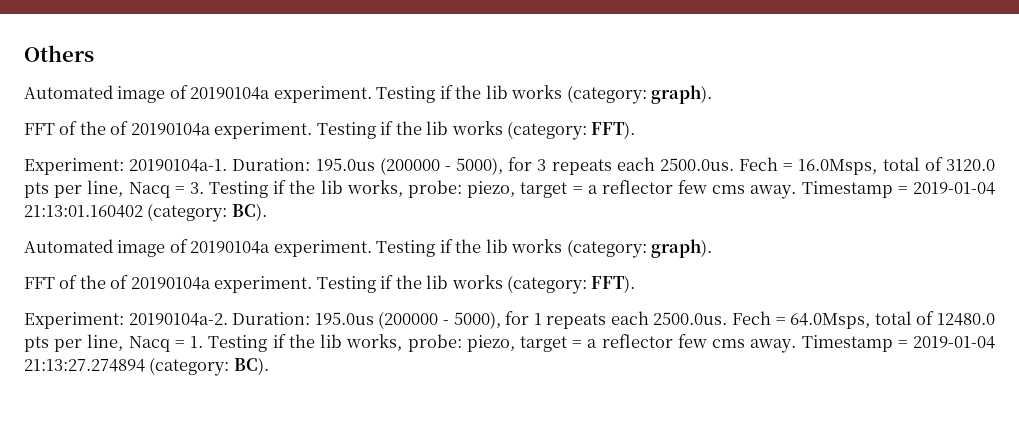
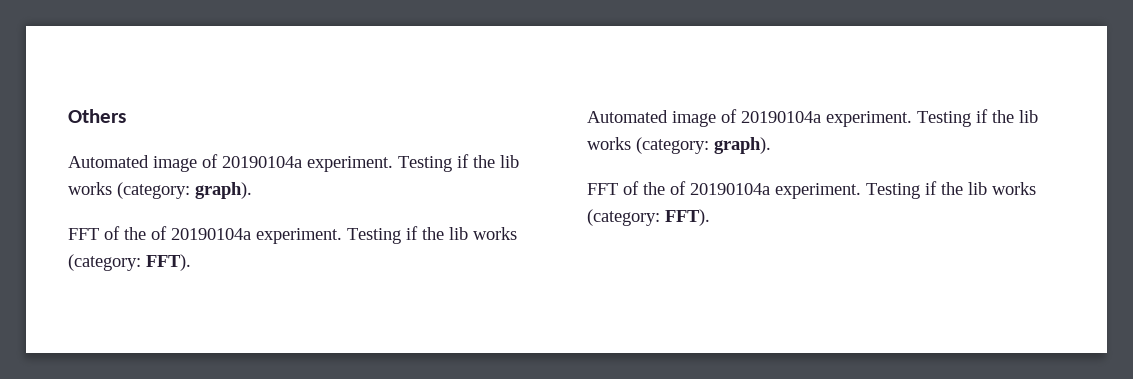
- Experiment: 20190104a-1. Duration: 195.0us (200000 - 5000), for 3 repeats each 2500.0us. Fech = 16.0Msps, total of 3120.0 pts per line, Nacq = 3. Testing if the lib works, probe: piezo, target = a reflector few cms away. Timestamp = 2019-01-04 21:13:01.160402 (category: BC).
- Experiment: 20190104a-2. Duration: 195.0us (200000 - 5000), for 1 repeats each 2500.0us. Fech = 64.0Msps, total of 12480.0 pts per line, Nacq = 1. Testing if the lib works, probe: piezo, target = a reflector few cms away. Timestamp = 2019-01-04 21:13:27.274894 (category: BC).

